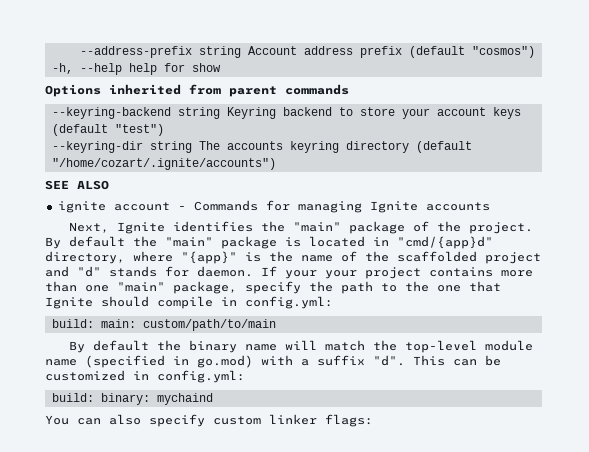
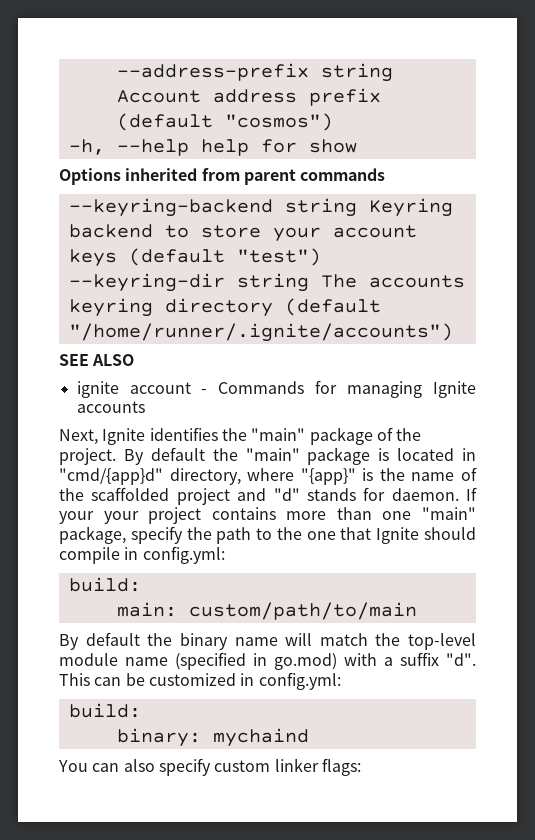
- --keyring-dir string The accounts keyring directory (default "/home/cozart/.ignite/accounts")
+ --keyring-dir string The accounts keyring directory (default "/home/runner/.ignite/accounts")
  If your your project contains more than one "main" package, specify the path to the one that Ignite should compile in config.yml:
- build: main: custom/path/to/main
+ build:
+ main: custom/path/to/main
  This can be customized in config.yml:
- build: binary: mychaind
+ build:
+ binary: mychaind

